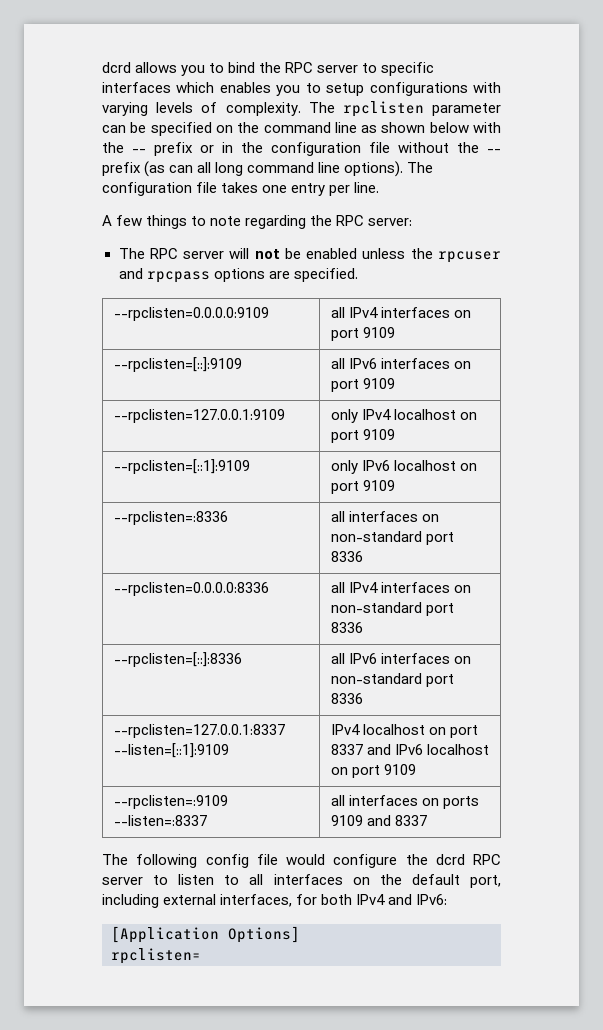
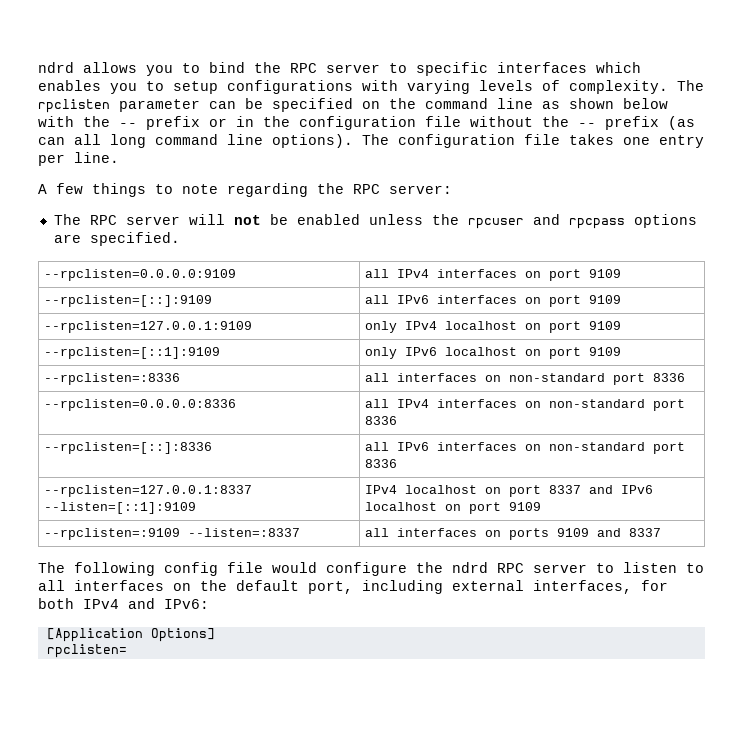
- dcrd allows you to bind the RPC server to specific interfaces which enables you to setup configurations with varying levels of complexity.
+ ndrd allows you to bind the RPC server to specific interfaces which enables you to setup configurations with varying levels of complexity.
- The following config file would configure the dcrd RPC server to listen to all interfaces on the default port, including external interfaces, for both IPv4 and IPv6:
+ The following config file would configure the ndrd RPC server to listen to all interfaces on the default port, including external interfaces, for both IPv4 and IPv6:

